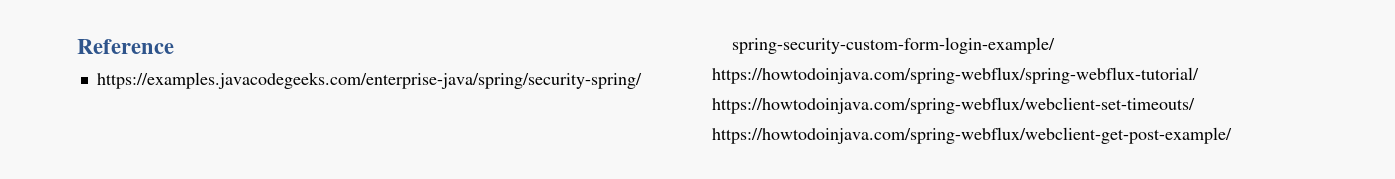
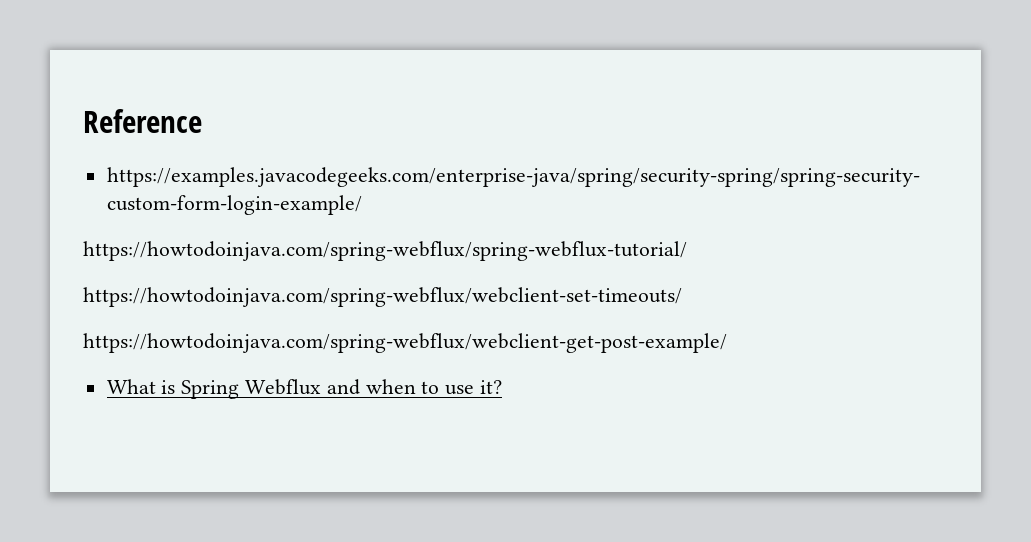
+ What is Spring Webflux and when to use it?

